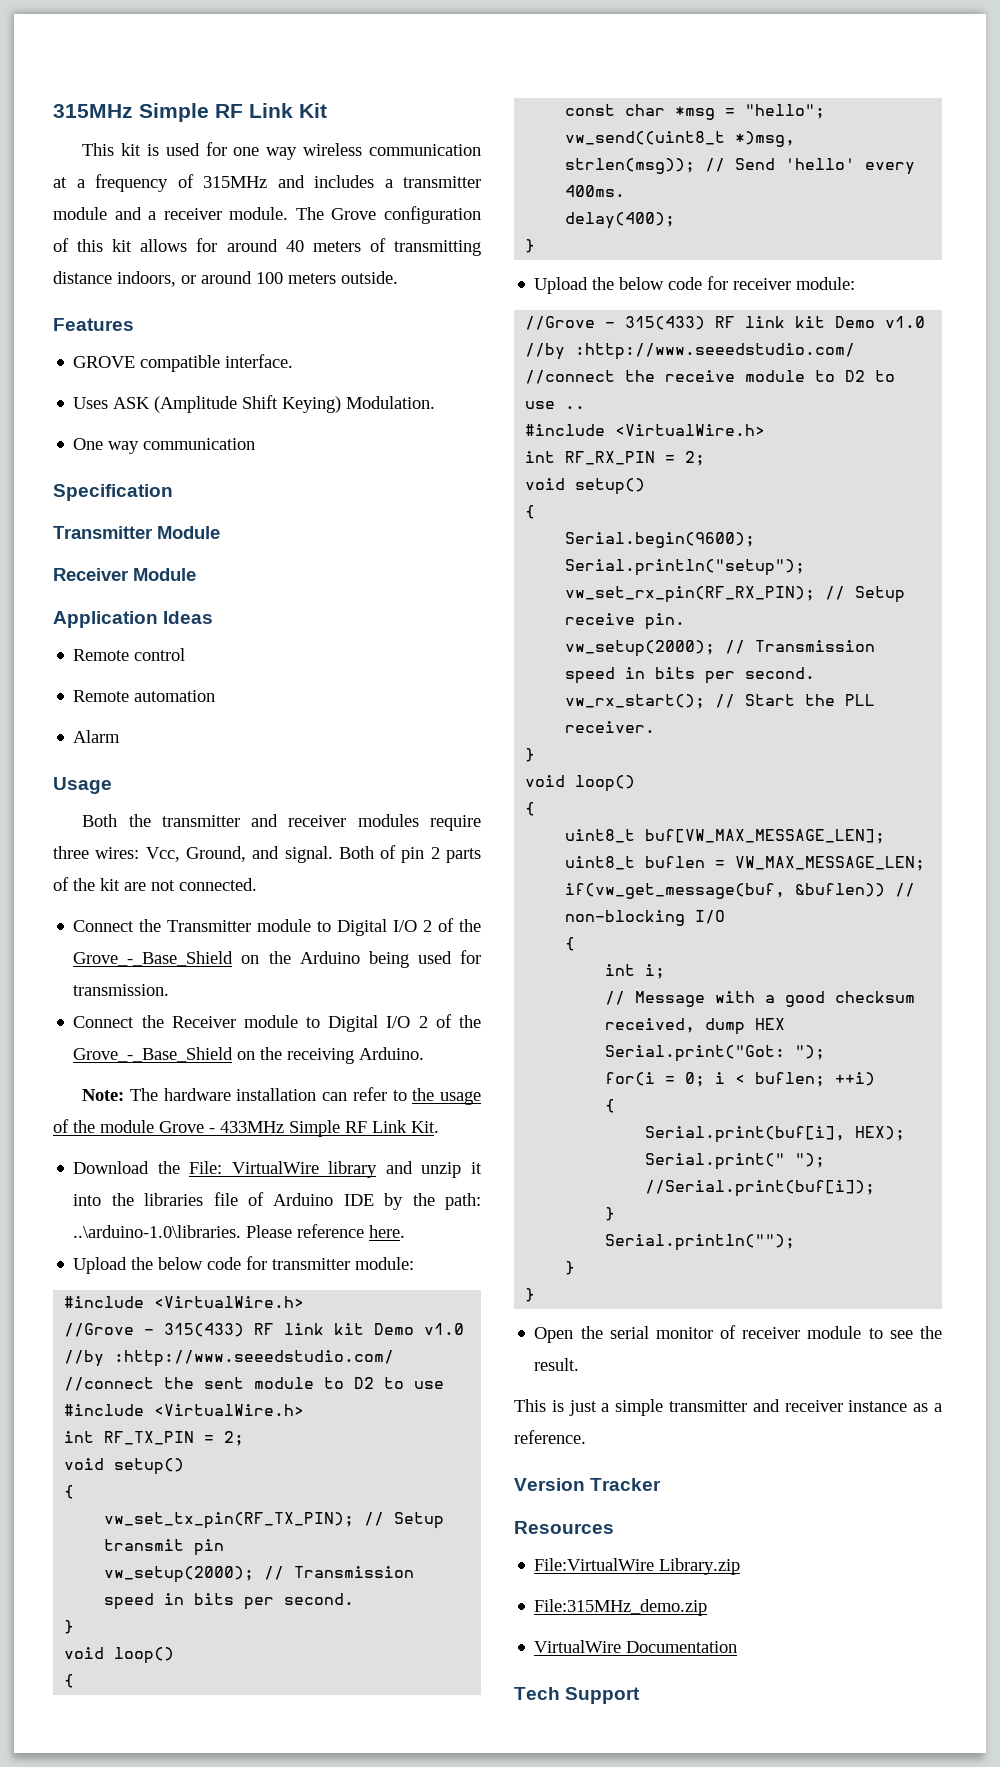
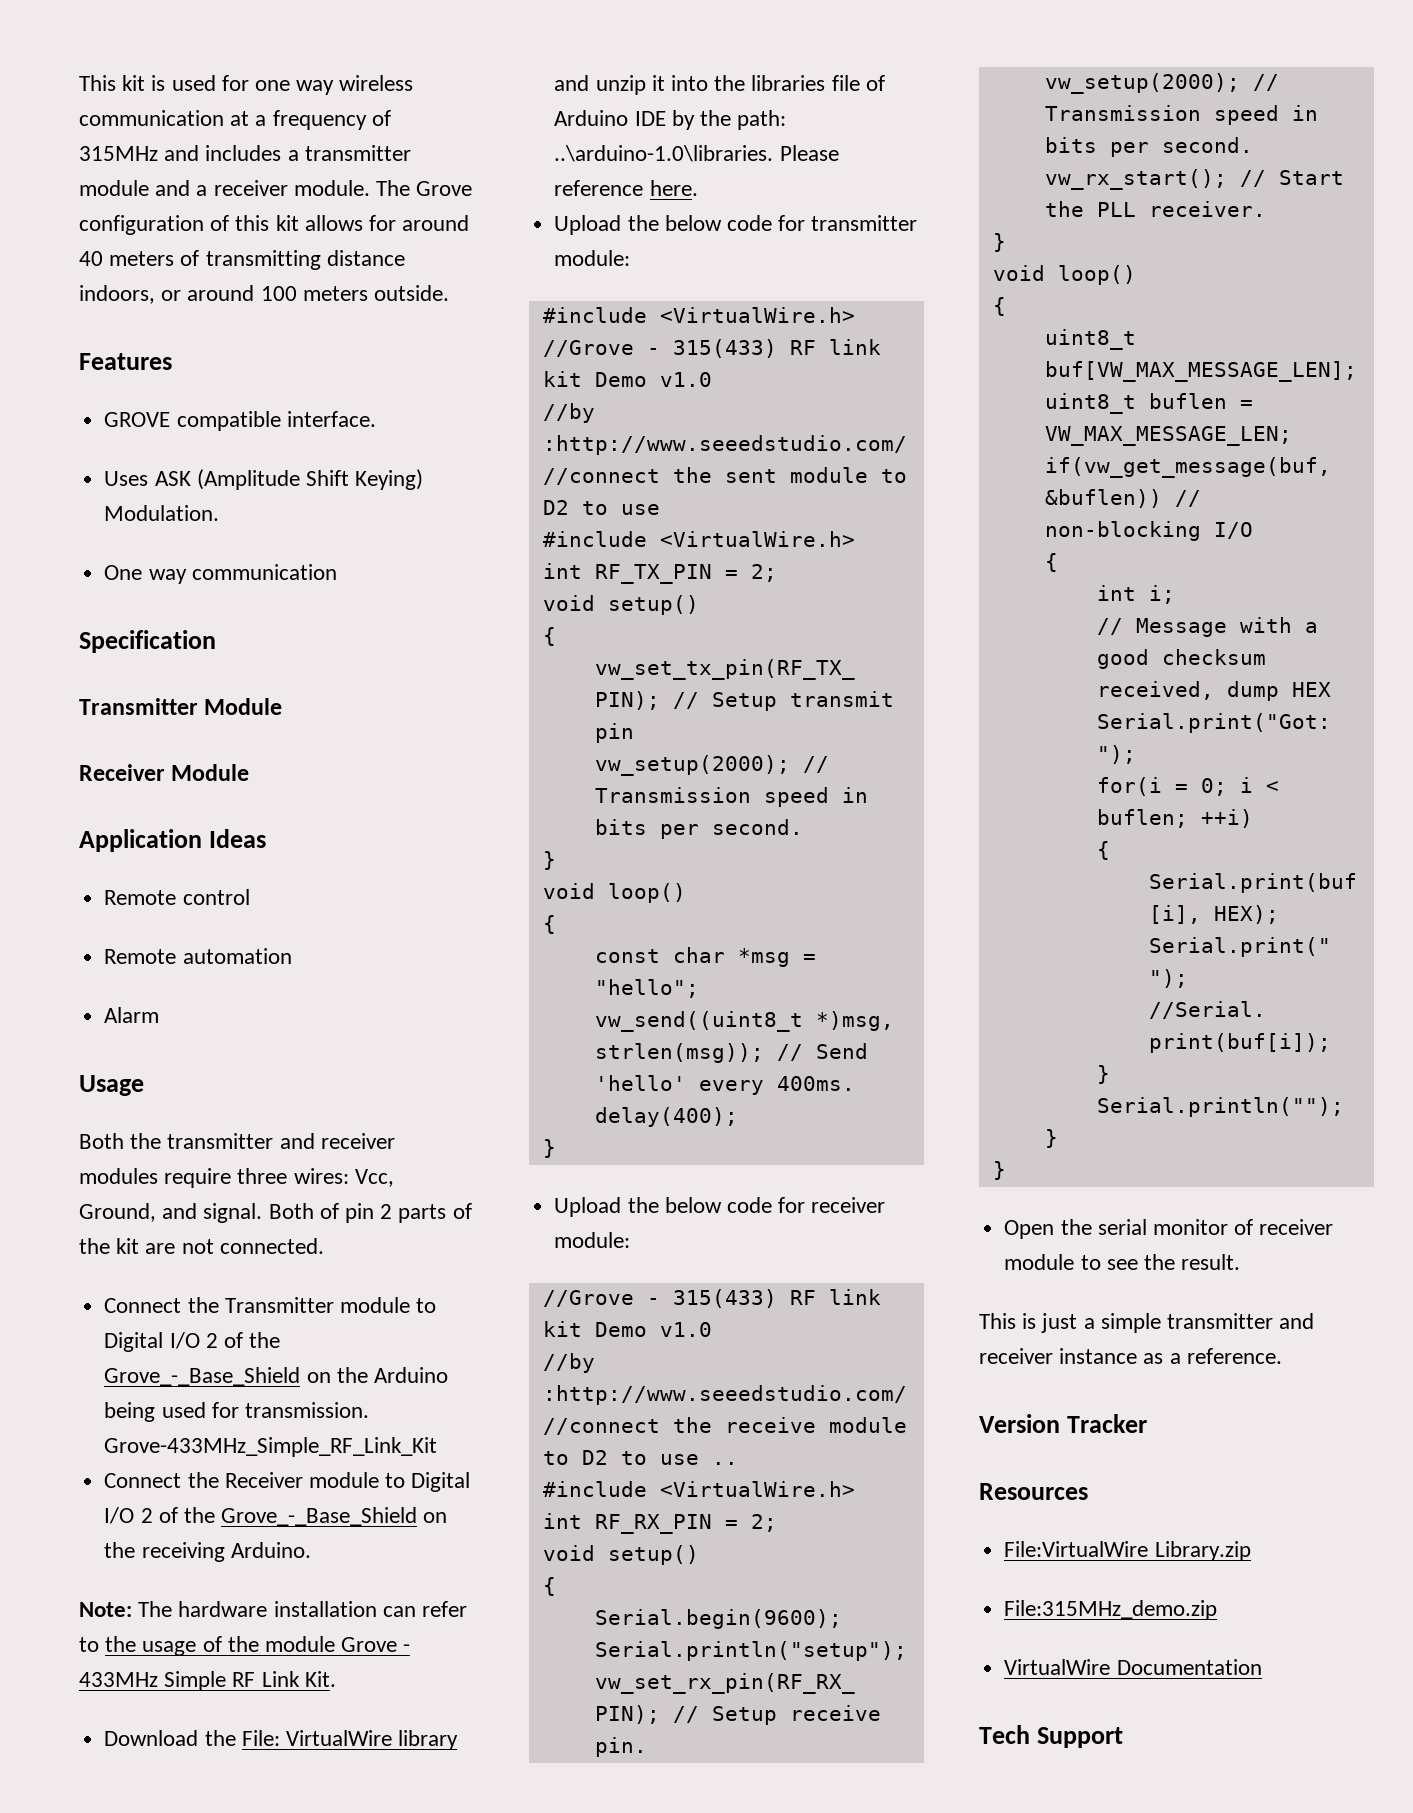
- 315MHz Simple RF Link Kit
+ Grove-433MHz_Simple_RF_Link_Kit

